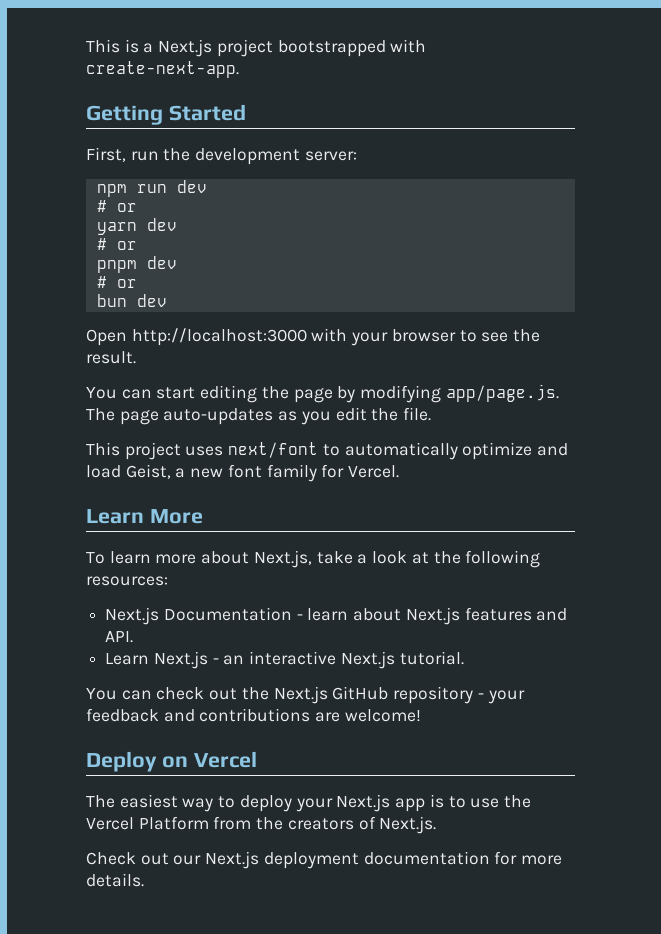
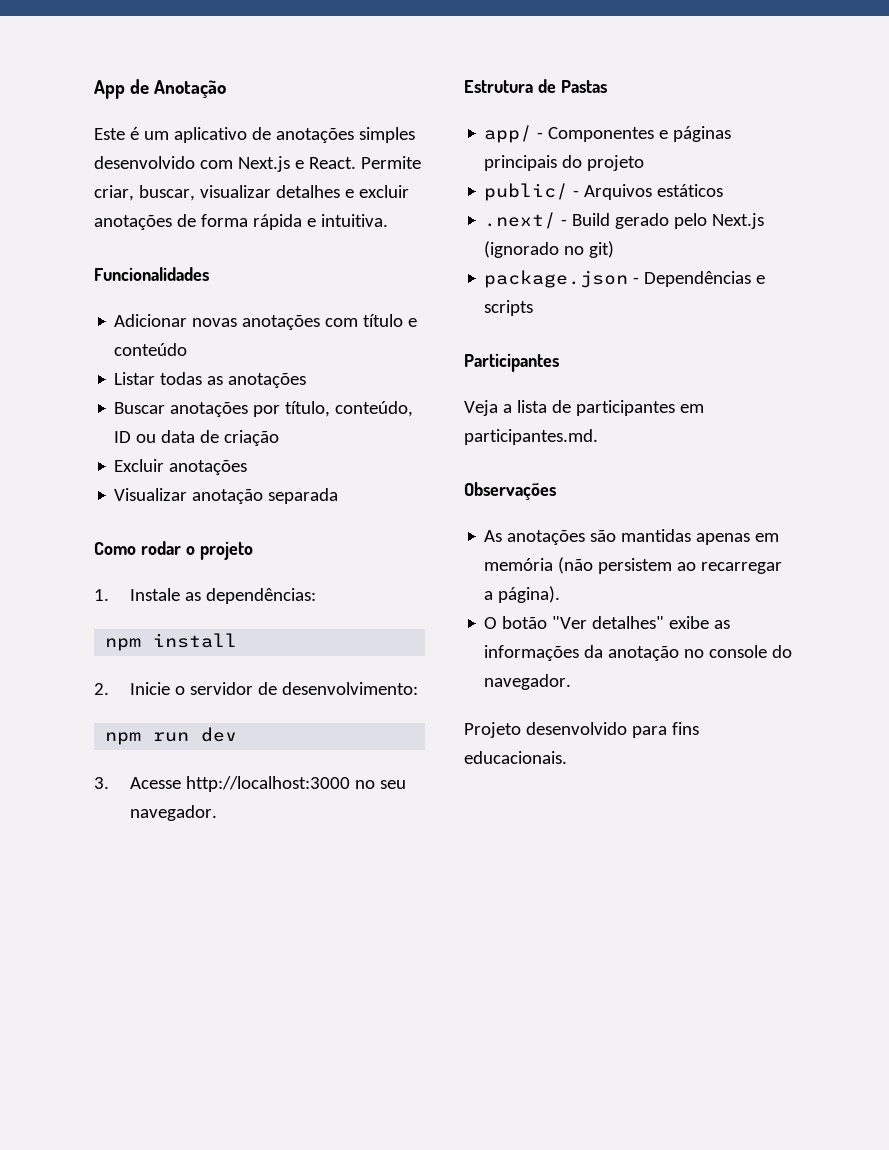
- This is a Next.js project bootstrapped with create-next-app.
- Getting Started
- First, run the development server:
+ App de Anotação
+ Este é um aplicativo de anotações simples desenvolvido com Next.js e React. Permite criar, buscar, visualizar detalhes e excluir anotações de forma rápida e intuitiva.
+ Funcionalidades
+ Adicionar novas anotações com título e conteúdo
+ Listar todas as anotações
+ Buscar anotações por título, conteúdo, ID ou data de criação
+ Excluir anotações
+ Visualizar anotação separada
+ Como rodar o projeto
+ 1. Instale as dependências:
+ npm install
+ 2. Inicie o servidor de desenvolvimento:
  npm run dev
- # or
- yarn dev
- # or
- pnpm dev
- # or
- bun dev
- Open http://localhost:3000 with your browser to see the result.
- You can start editing the page by modifying app/page.js. The page auto-updates as you edit the file.
- This project uses next/font to automatically optimize and load Geist, a new font family for Vercel.
- Learn More
- To learn more about Next.js, take a look at the following resources:
- Next.js Documentation - learn about Next.js features and API.
- Learn Next.js - an interactive Next.js tutorial.
- You can check out the Next.js GitHub repository - your feedback and contributions are welcome!
- Deploy on Vercel
- The easiest way to deploy your Next.js app is to use the Vercel Platform from the creators of Next.js.
- Check out our Next.js deployment documentation for more details.
+ 3. Acesse http://localhost:3000 no seu navegador.
+ Estrutura de Pastas
+ app/ - Componentes e páginas principais do projeto
+ public/ - Arquivos estáticos
+ .next/ - Build gerado pelo Next.js (ignorado no git)
+ package.json - Dependências e scripts
+ Participantes
+ Veja a lista de participantes em participantes.md.
+ Observações
+ As anotações são mantidas apenas em memória (não persistem ao recarregar a página).
+ O botão "Ver detalhes" exibe as informações da anotação no console do navegador.
+ Projeto desenvolvido para fins educacionais.

